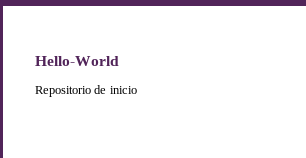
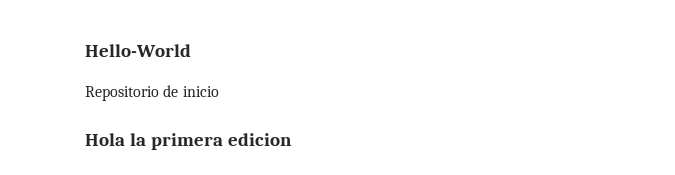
+ Hola la primera edicion

